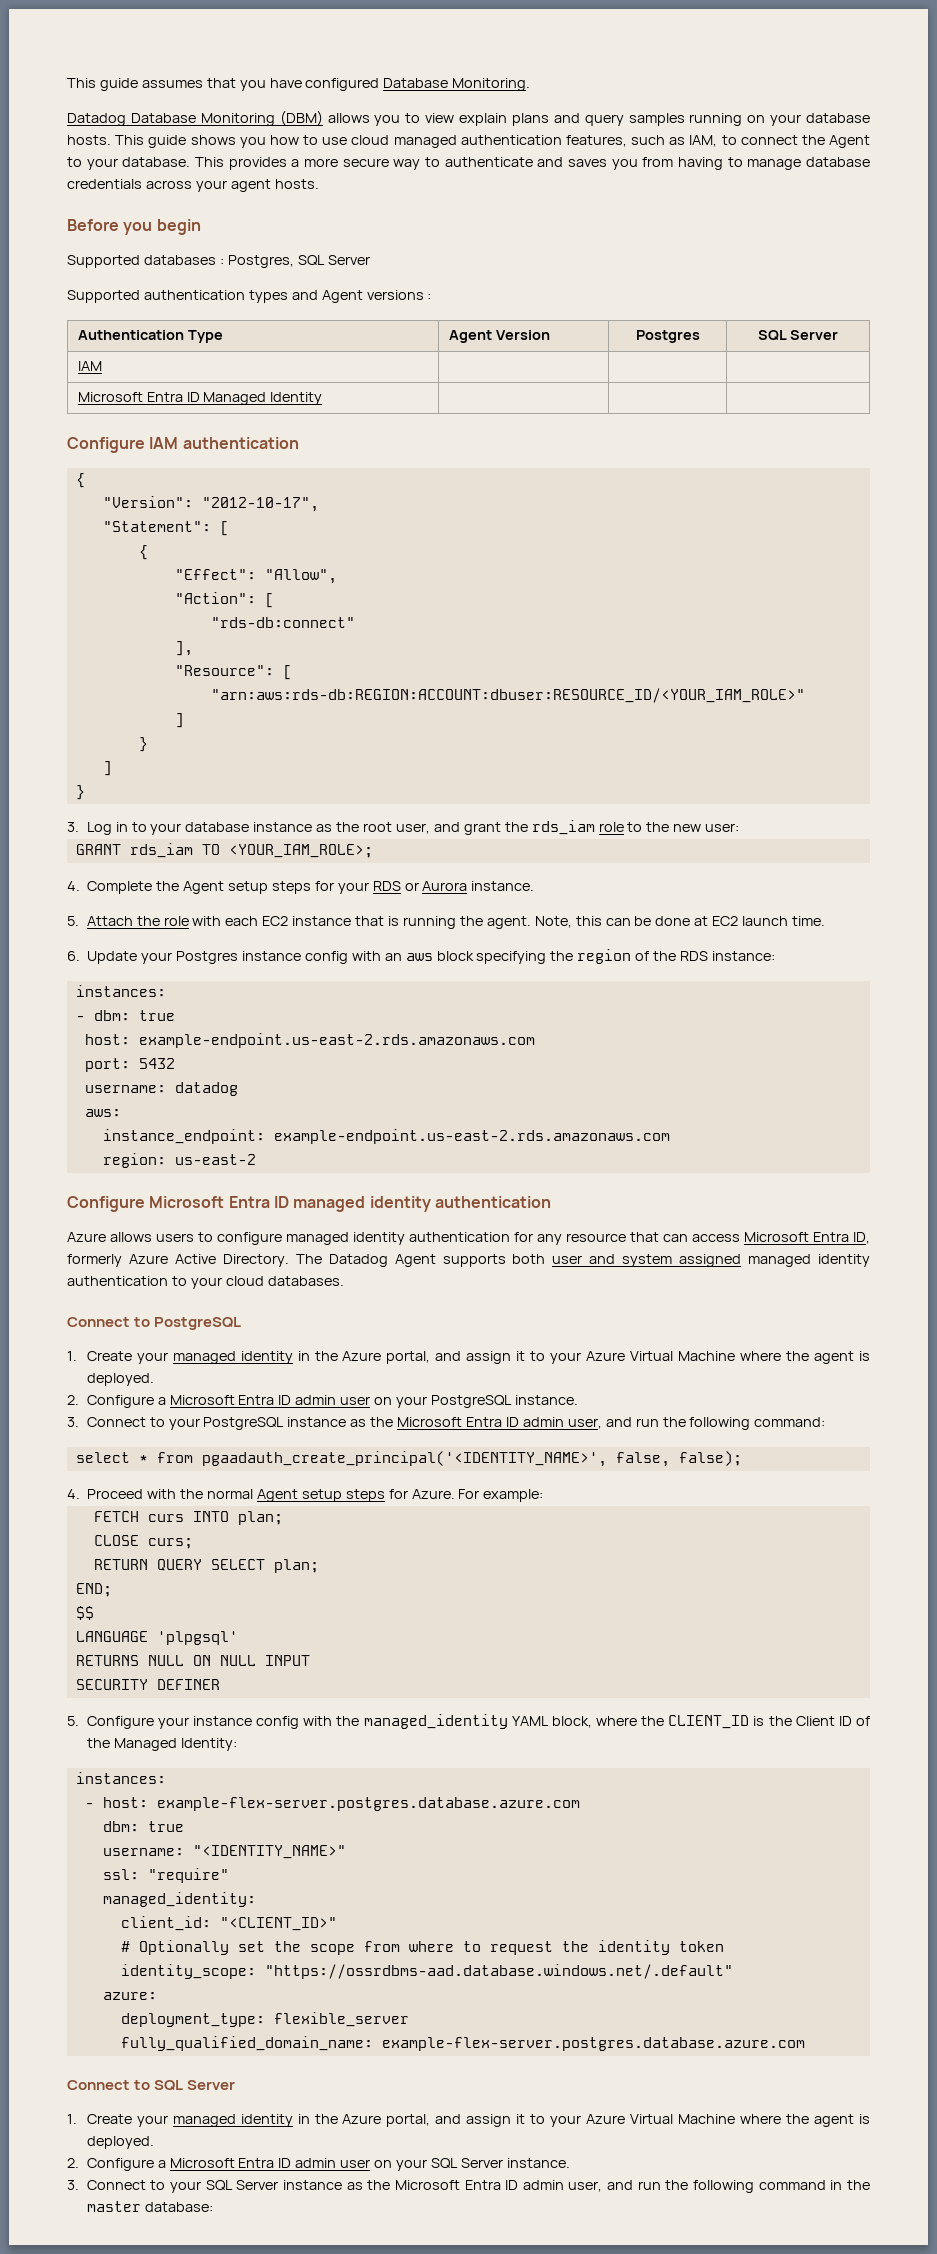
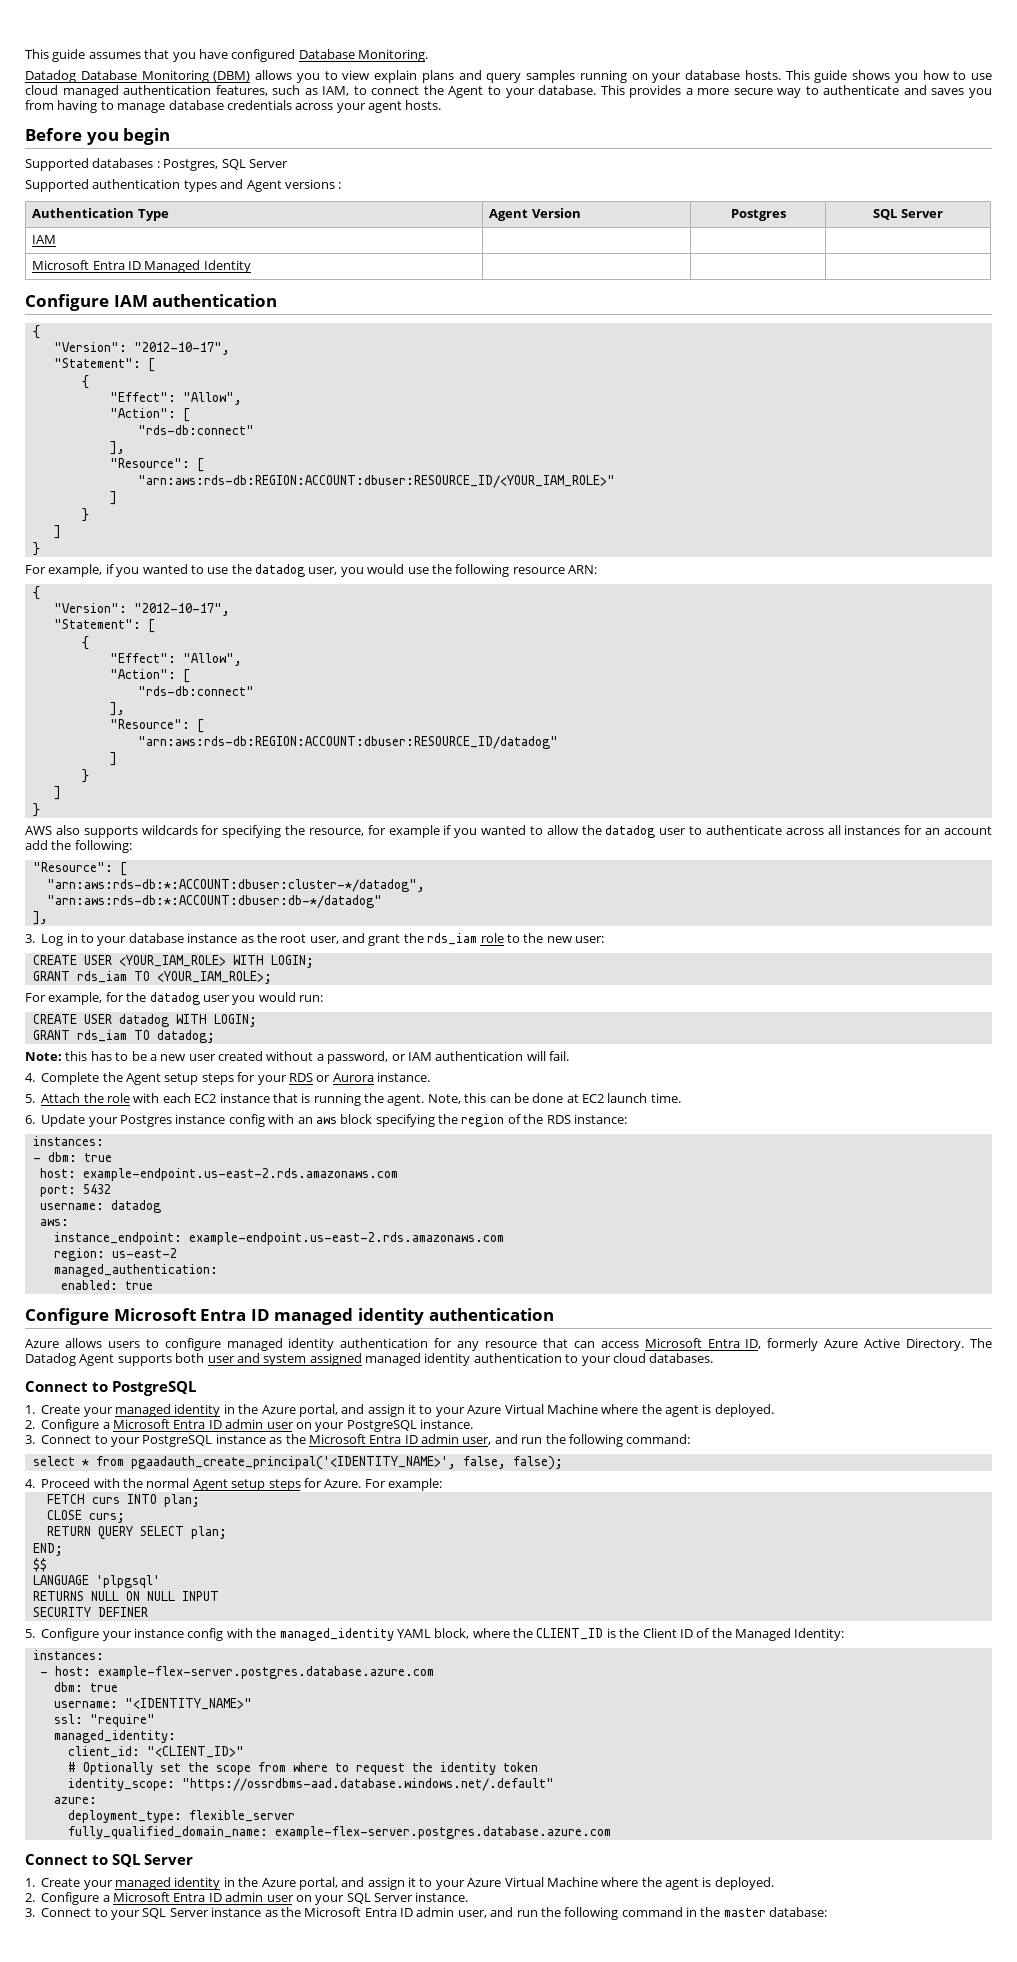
+ For example, if you wanted to use the datadog user, you would use the following resource ARN:
+ {
+ "Version": "2012-10-17",
+ "Statement": [
+ {
+ "Effect": "Allow",
+ "Action": [
+ "rds-db:connect"
+ ],
+ "Resource": [
+ "arn:aws:rds-db:REGION:ACCOUNT:dbuser:RESOURCE_ID/datadog"
+ ]
+ }
+ ]
+ }
+ AWS also supports wildcards for specifying the resource, for example if you wanted to allow the datadog user to authenticate across all instances for an account add the following:
+ "Resource": [
+ "arn:aws:rds-db:*:ACCOUNT:dbuser:cluster-*/datadog",
+ "arn:aws:rds-db:*:ACCOUNT:dbuser:db-*/datadog"
+ ],
+ CREATE USER <YOUR_IAM_ROLE> WITH LOGIN;
+ For example, for the datadog user you would run:
+ CREATE USER datadog WITH LOGIN;
+ GRANT rds_iam TO datadog;
+ Note: this has to be a new user created without a password, or IAM authentication will fail.
+ managed_authentication:
+ enabled: true

